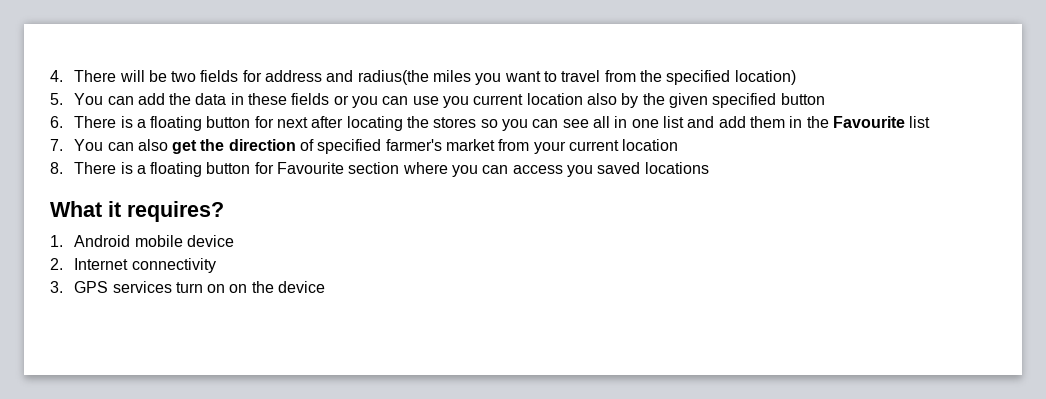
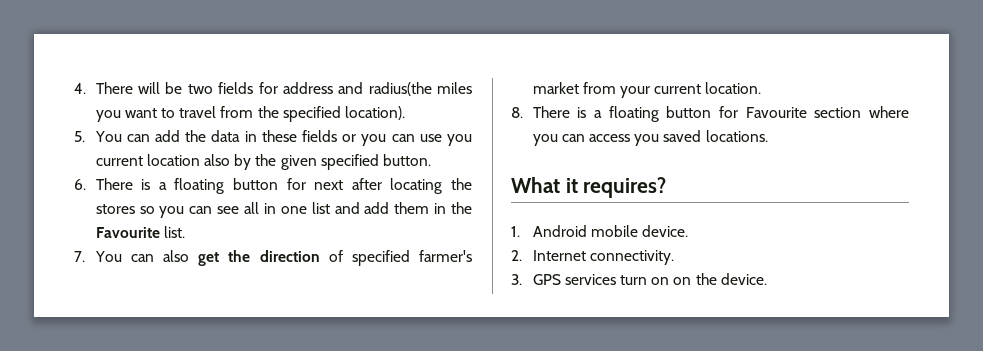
- 4. There will be two fields for address and radius(the miles you want to travel from the specified location)
+ 4. There will be two fields for address and radius(the miles you want to travel from the specified location).
- 5. You can add the data in these fields or you can use you current location also by the given specified button
+ 5. You can add the data in these fields or you can use you current location also by the given specified button.
- 6. There is a floating button for next after locating the stores so you can see all in one list and add them in the Favourite list
+ 6. There is a floating button for next after locating the stores so you can see all in one list and add them in the Favourite list.
- 7. You can also get the direction of specified farmer's market from your current location
+ 7. You can also get the direction of specified farmer's market from your current location.
- 8. There is a floating button for Favourite section where you can access you saved locations
+ 8. There is a floating button for Favourite section where you can access you saved locations.
- 1. Android mobile device
+ 1. Android mobile device.
- 2. Internet connectivity
+ 2. Internet connectivity.
- 3. GPS services turn on on the device
+ 3. GPS services turn on on the device.

